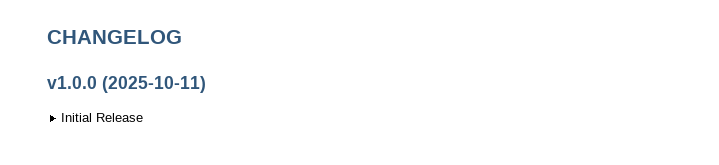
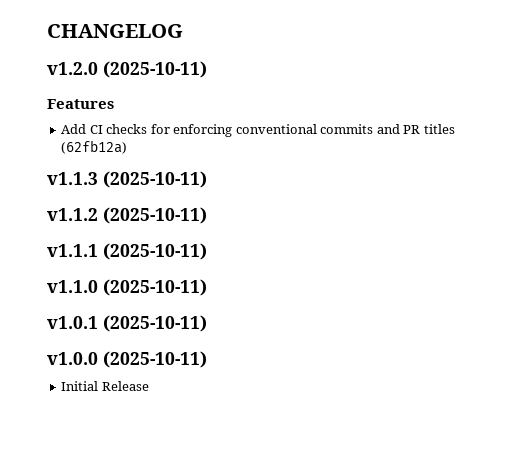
+ v1.2.0 (2025-10-11)
+ Features
+ Add CI checks for enforcing conventional commits and PR titles (62fb12a)
+ v1.1.3 (2025-10-11)
+ v1.1.2 (2025-10-11)
+ v1.1.1 (2025-10-11)
+ v1.1.0 (2025-10-11)
+ v1.0.1 (2025-10-11)

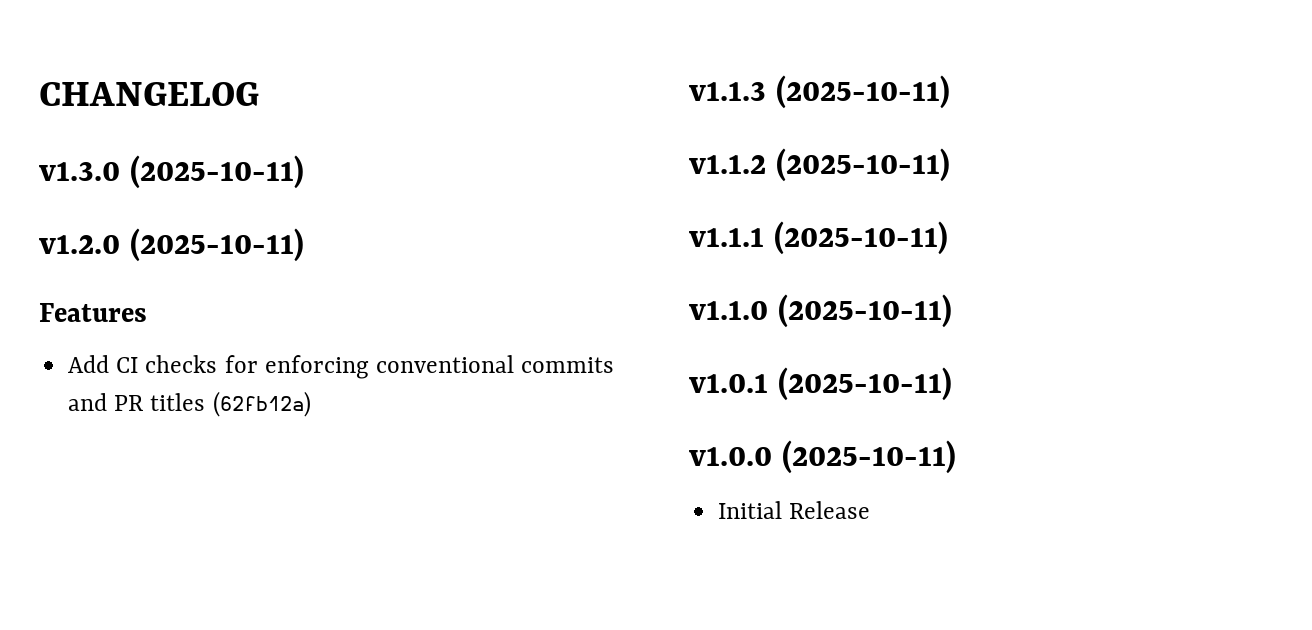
+ v1.3.0 (2025-10-11)

